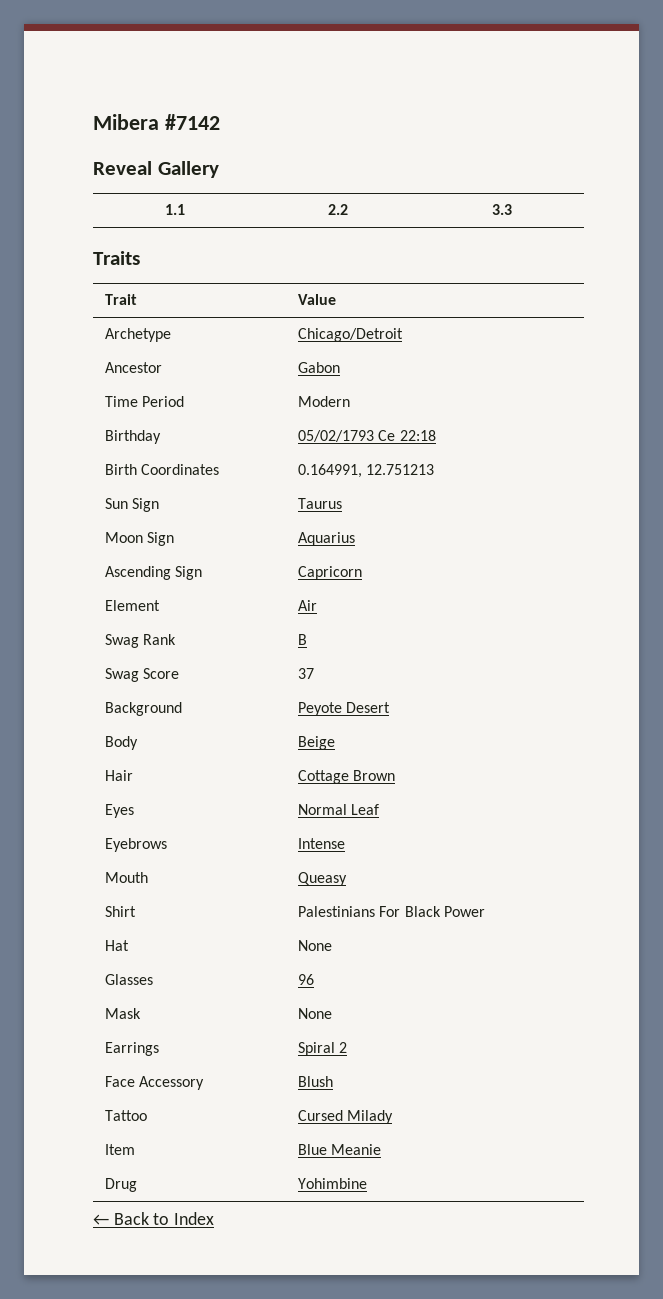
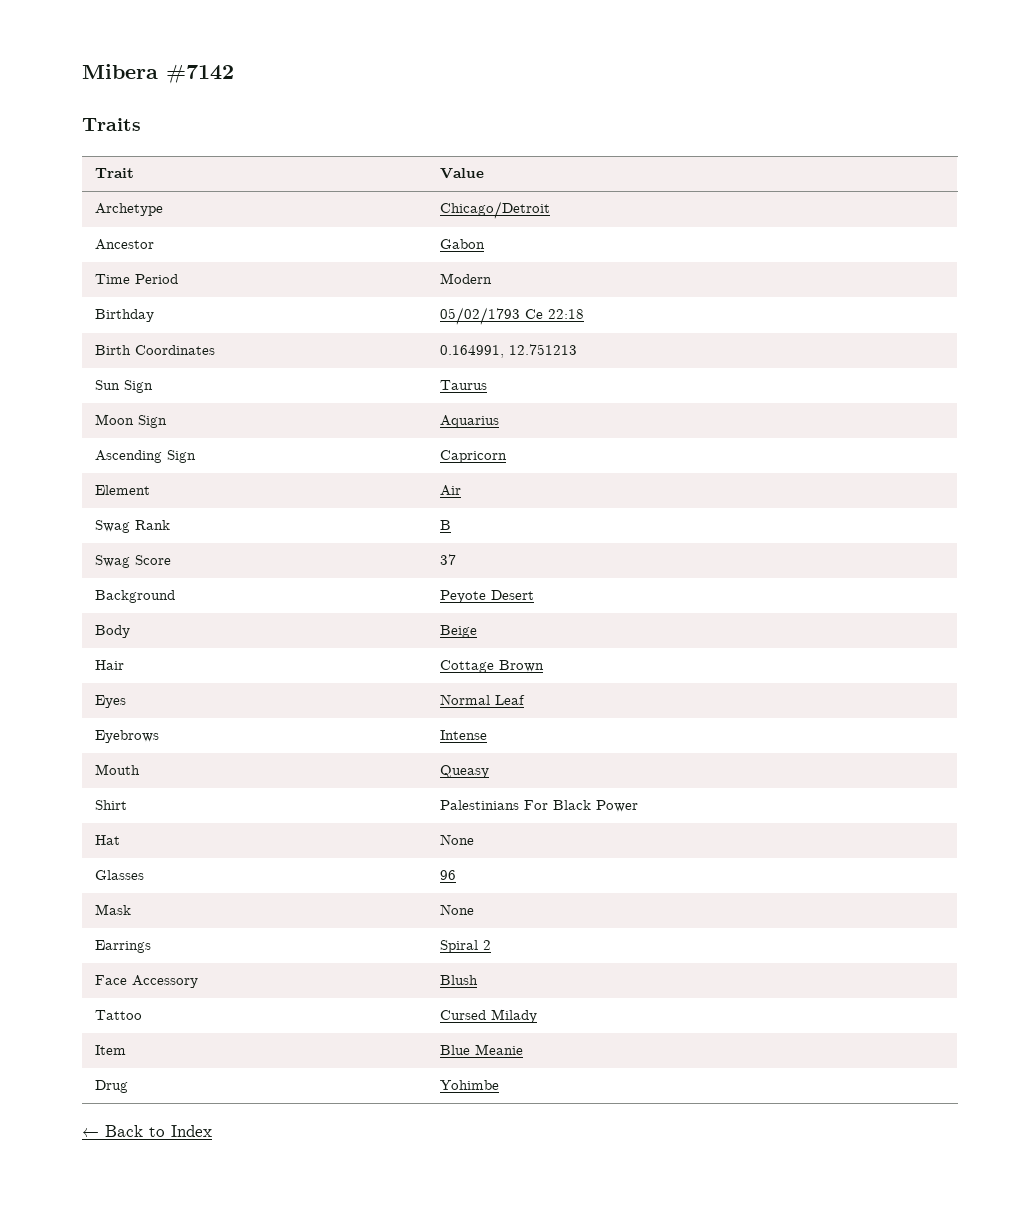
- Reveal Gallery
- 1.1 | 2.2 | 3.3
- Drug | Yohimbine
+ Drug | Yohimbe

